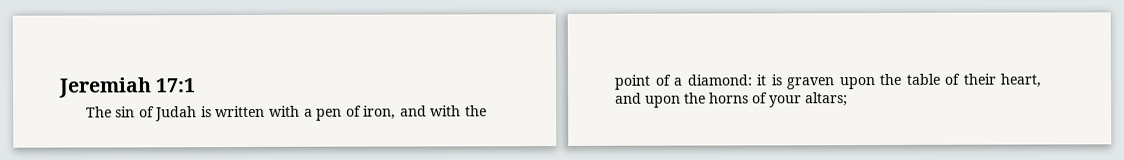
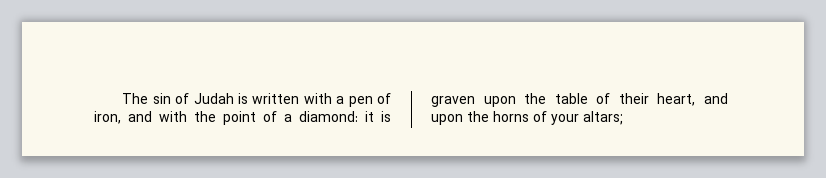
- Jeremiah 17:1

